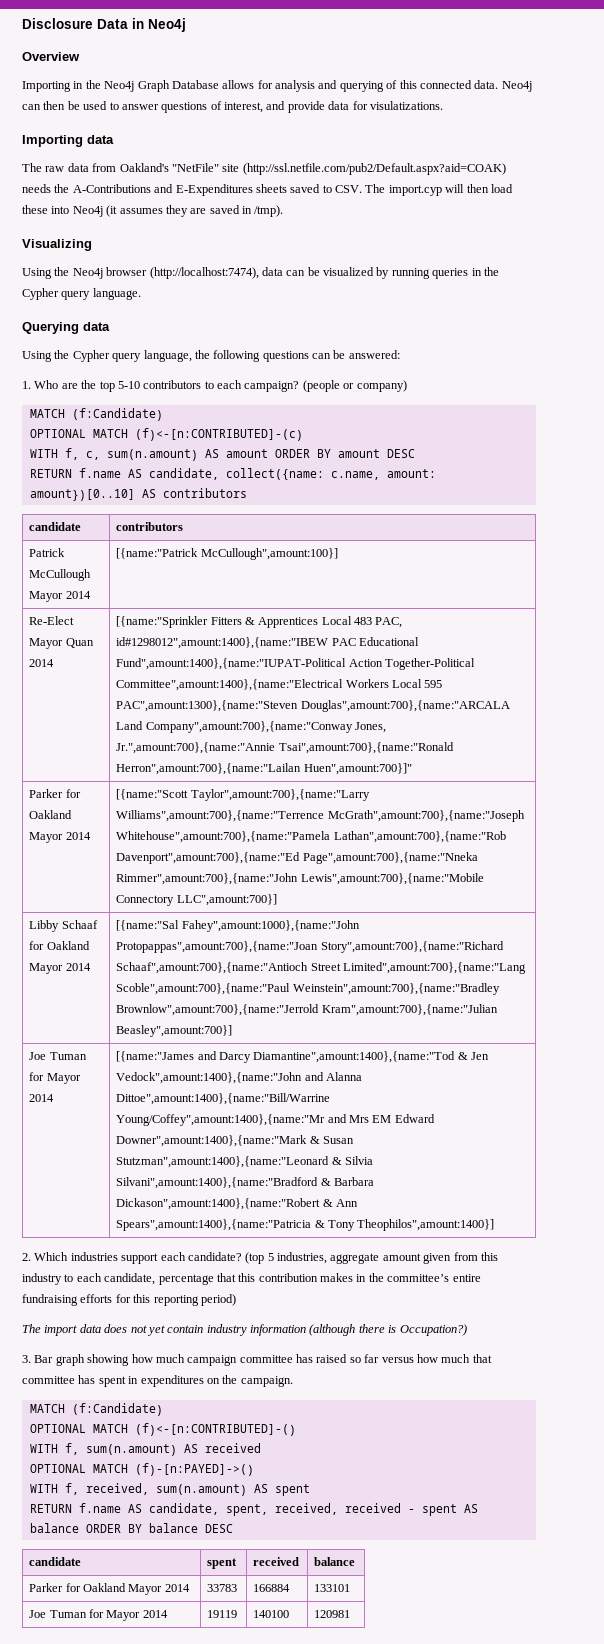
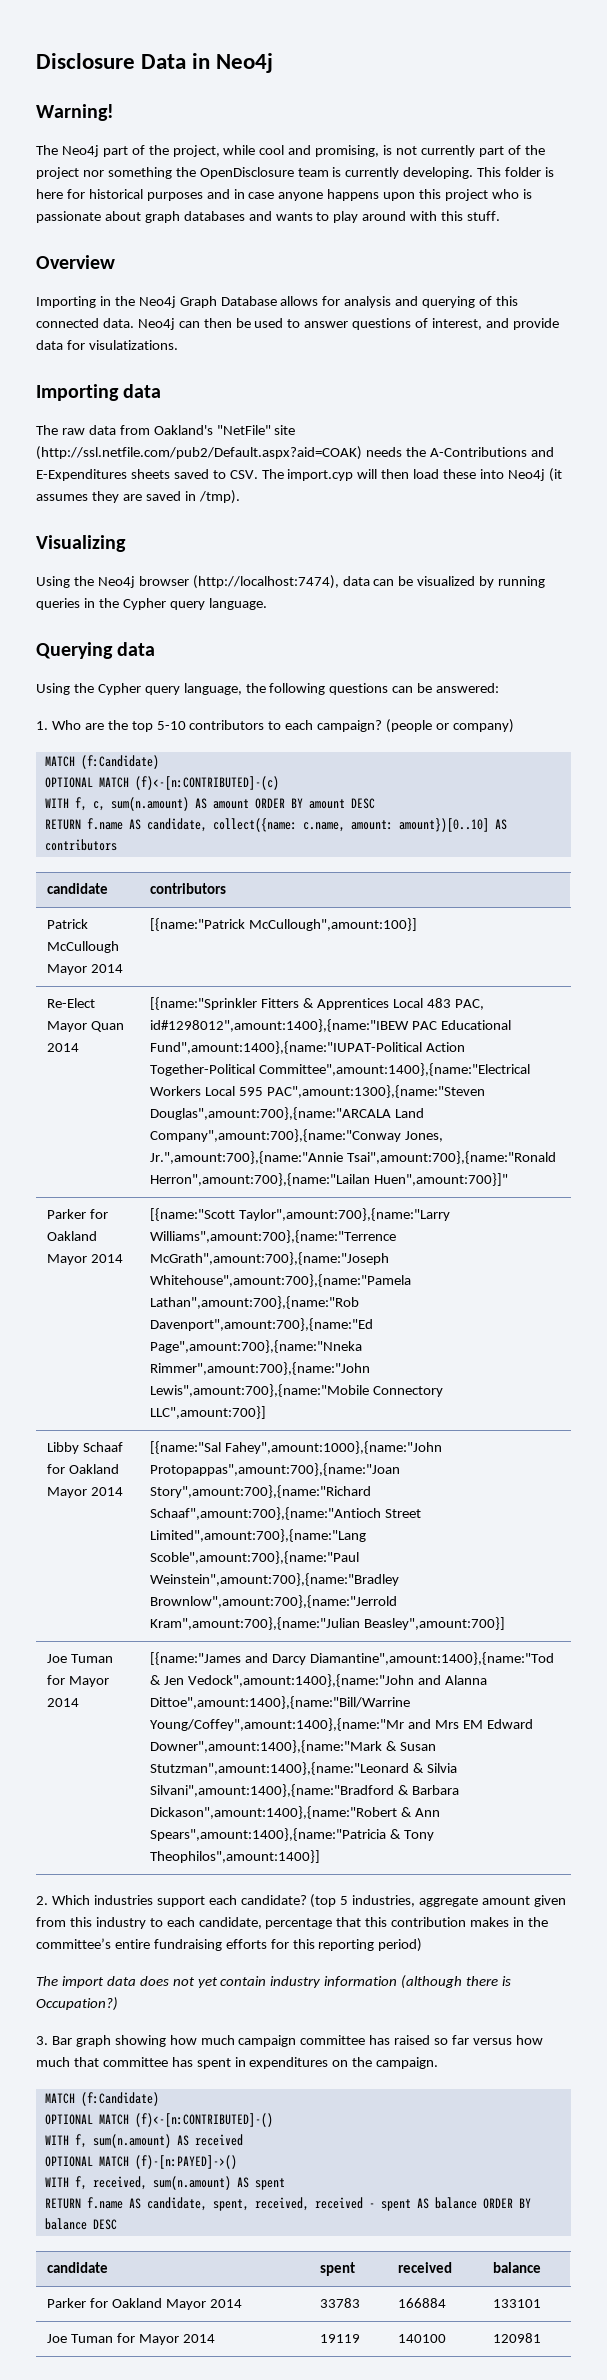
+ Warning!
+ The Neo4j part of the project, while cool and promising, is not currently part of the project nor something the OpenDisclosure team is currently developing. This folder is here for historical purposes and in case anyone happens upon this project who is passionate about graph databases and wants to play around with this stuff.

